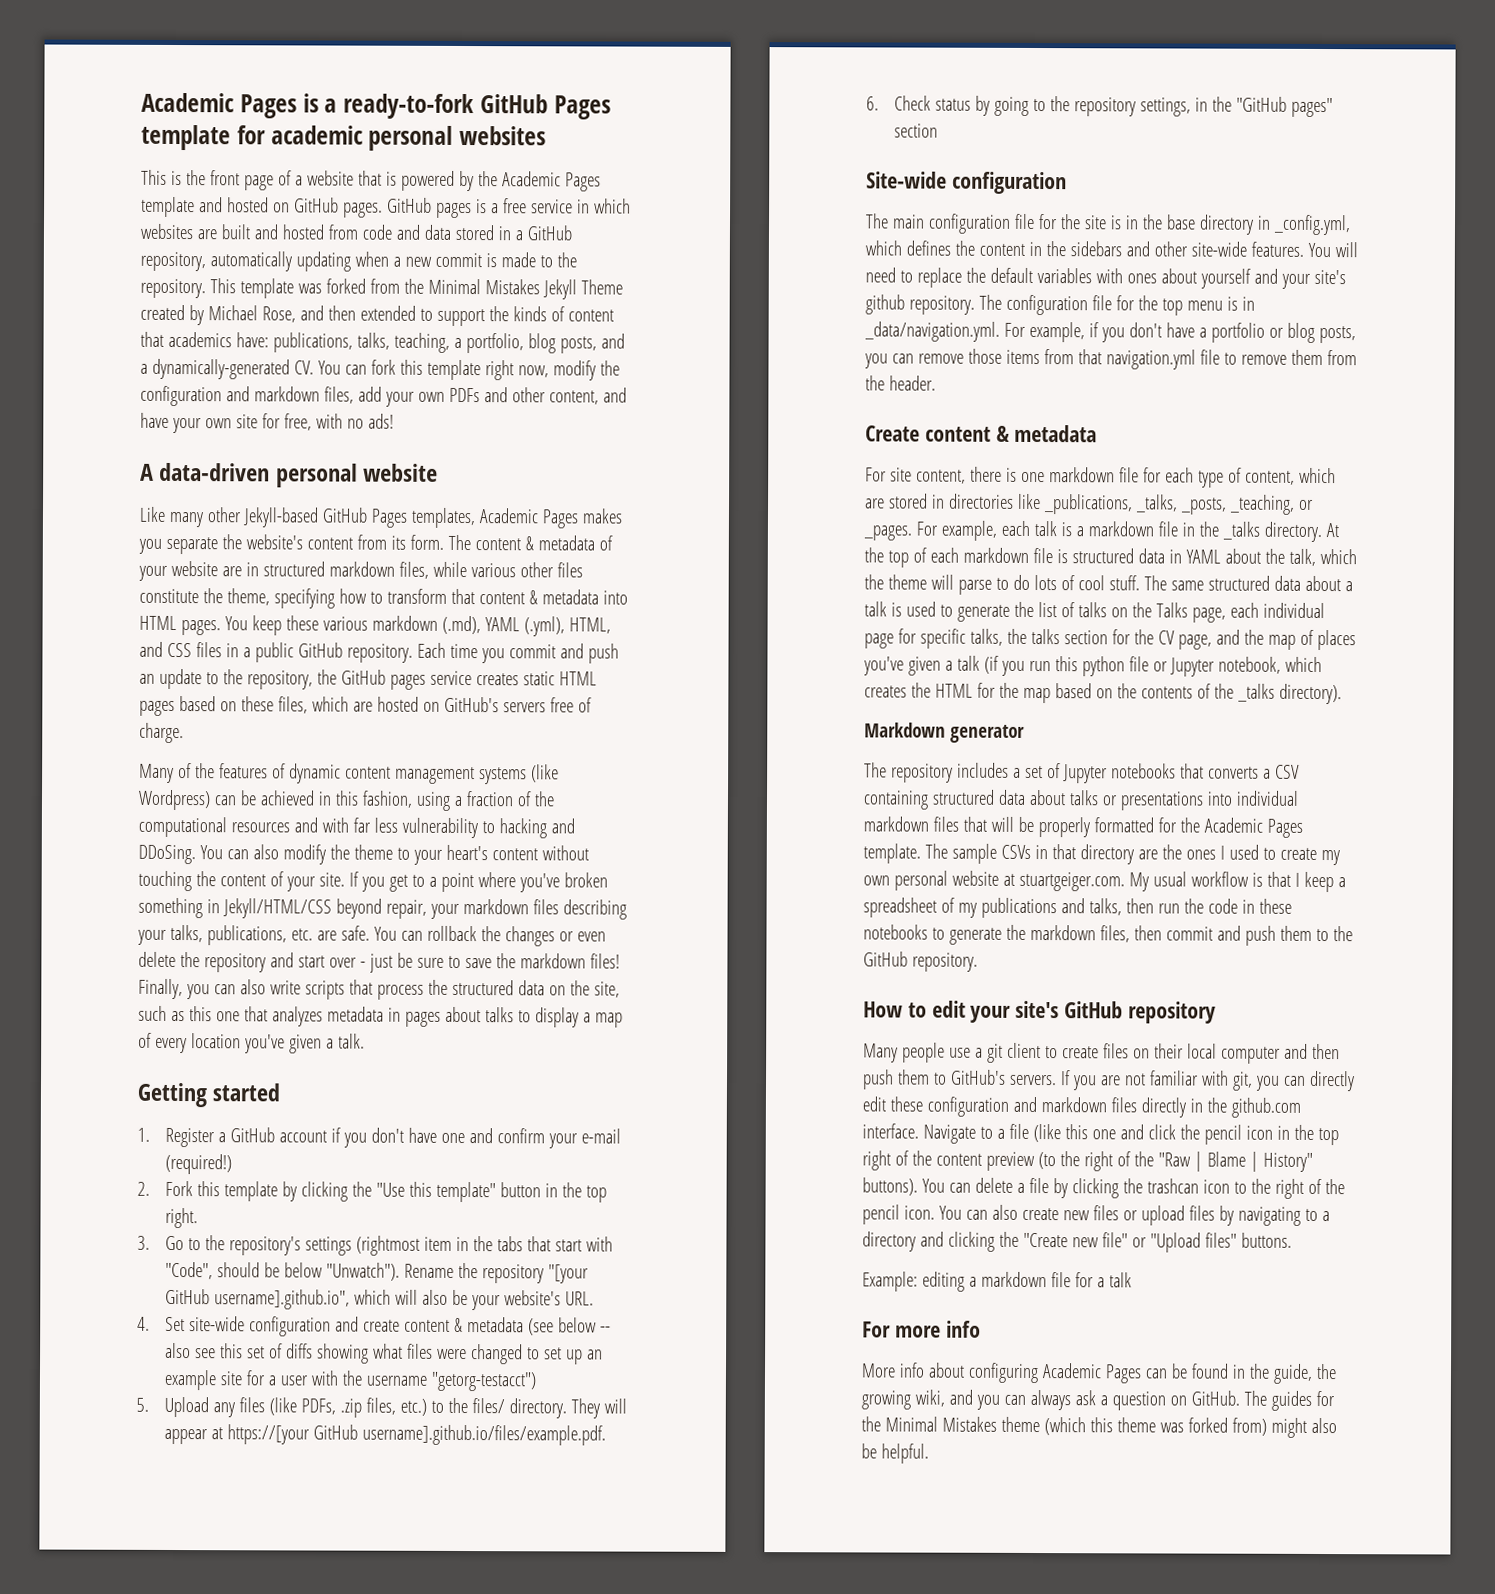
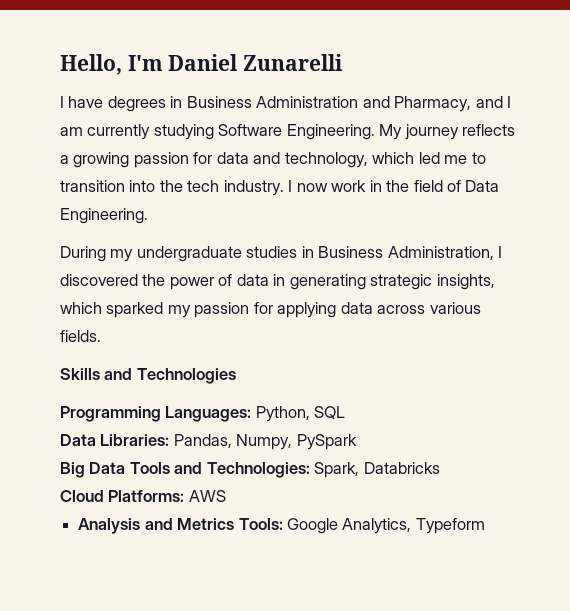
- Academic Pages is a ready-to-fork GitHub Pages template for academic personal websites
- This is the front page of a website that is powered by the Academic Pages template and hosted on GitHub pages. GitHub pages is a free service in which websites are built and hosted from code and data stored in a GitHub repository, automatically updating when a new commit is made to the repository. This template was forked from the Minimal Mistakes Jekyll Theme created by Michael Rose, and then extended to support the kinds of content that academics have: publications, talks, teaching, a portfolio, blog posts, and a dynamically-generated CV. You can fork this template right now, modify the configuration and markdown files, add your own PDFs and other content, and have your own site for free, with no ads!
- A data-driven personal website
- Like many other Jekyll-based GitHub Pages templates, Academic Pages makes you separate the website's content from its form. The content & metadata of your website are in structured markdown files, while various other files constitute the theme, specifying how to transform that content & metadata into HTML pages. You keep these various markdown (.md), YAML (.yml), HTML, and CSS files in a public GitHub repository. Each time you commit and push an update to the repository, the GitHub pages service creates static HTML pages based on these files, which are hosted on GitHub's servers free of charge.
- Many of the features of dynamic content management systems (like Wordpress) can be achieved in this fashion, using a fraction of the computational resources and with far less vulnerability to hacking and DDoSing. You can also modify the theme to your heart's content without touching the content of your site. If you get to a point where you've broken something in Jekyll/HTML/CSS beyond repair, your markdown files describing your talks, publications, etc. are safe. You can rollback the changes or even delete the repository and start over - just be sure to save the markdown files! Finally, you can also write scripts that process the structured data on the site, such as this one that analyzes metadata in pages about talks to display a map of every location you've given a talk.
- Getting started
- 1. Register a GitHub account if you don't have one and confirm your e-mail (required!)
- 2. Fork this template by clicking the "Use this template" button in the top right.
- 3. Go to the repository's settings (rightmost item in the tabs that start with "Code", should be below "Unwatch"). Rename the repository "[your GitHub username].github.io", which will also be your website's URL.
- 4. Set site-wide configuration and create content & metadata (see below -- also see this set of diffs showing what files were changed to set up an example site for a user with the username "getorg-testacct")
- 5. Upload any files (like PDFs, .zip files, etc.) to the files/ directory. They will appear at https://[your GitHub username].github.io/files/example.pdf.
- 6. Check status by going to the repository settings, in the "GitHub pages" section
- Site-wide configuration
- The main configuration file for the site is in the base directory in _config.yml, which defines the content in the sidebars and other site-wide features. You will need to replace the default variables with ones about yourself and your site's github repository. The configuration file for the top menu is in _data/navigation.yml. For example, if you don't have a portfolio or blog posts, you can remove those items from that navigation.yml file to remove them from the header.
- Create content & metadata
- For site content, there is one markdown file for each type of content, which are stored in directories like _publications, _talks, _posts, _teaching, or _pages. For example, each talk is a markdown file in the _talks directory. At the top of each markdown file is structured data in YAML about the talk, which the theme will parse to do lots of cool stuff. The same structured data about a talk is used to generate the list of talks on the Talks page, each individual page for specific talks, the talks section for the CV page, and the map of places you've given a talk (if you run this python file or Jupyter notebook, which creates the HTML for the map based on the contents of the _talks directory).
- Markdown generator
- The repository includes a set of Jupyter notebooks that converts a CSV containing structured data about talks or presentations into individual markdown files that will be properly formatted for the Academic Pages template. The sample CSVs in that directory are the ones I used to create my own personal website at stuartgeiger.com. My usual workflow is that I keep a spreadsheet of my publications and talks, then run the code in these notebooks to generate the markdown files, then commit and push them to the GitHub repository.
- How to edit your site's GitHub repository
- Many people use a git client to create files on their local computer and then push them to GitHub's servers. If you are not familiar with git, you can directly edit these configuration and markdown files directly in the github.com interface. Navigate to a file (like this one and click the pencil icon in the top right of the content preview (to the right of the "Raw | Blame | History" buttons). You can delete a file by clicking the trashcan icon to the right of the pencil icon. You can also create new files or upload files by navigating to a directory and clicking the "Create new file" or "Upload files" buttons.
- Example: editing a markdown file for a talk
- For more info
- More info about configuring Academic Pages can be found in the guide, the growing wiki, and you can always ask a question on GitHub. The guides for the Minimal Mistakes theme (which this theme was forked from) might also be helpful.
+ Hello, I'm Daniel Zunarelli
+ I have degrees in Business Administration and Pharmacy, and I am currently studying Software Engineering. My journey reflects a growing passion for data and technology, which led me to transition into the tech industry. I now work in the field of Data Engineering.
+ During my undergraduate studies in Business Administration, I discovered the power of data in generating strategic insights, which sparked my passion for applying data across various fields.
+ Skills and Technologies
+ Programming Languages: Python, SQL
+ Data Libraries: Pandas, Numpy, PySpark
+ Big Data Tools and Technologies: Spark, Databricks
+ Cloud Platforms: AWS
+ Analysis and Metrics Tools: Google Analytics, Typeform

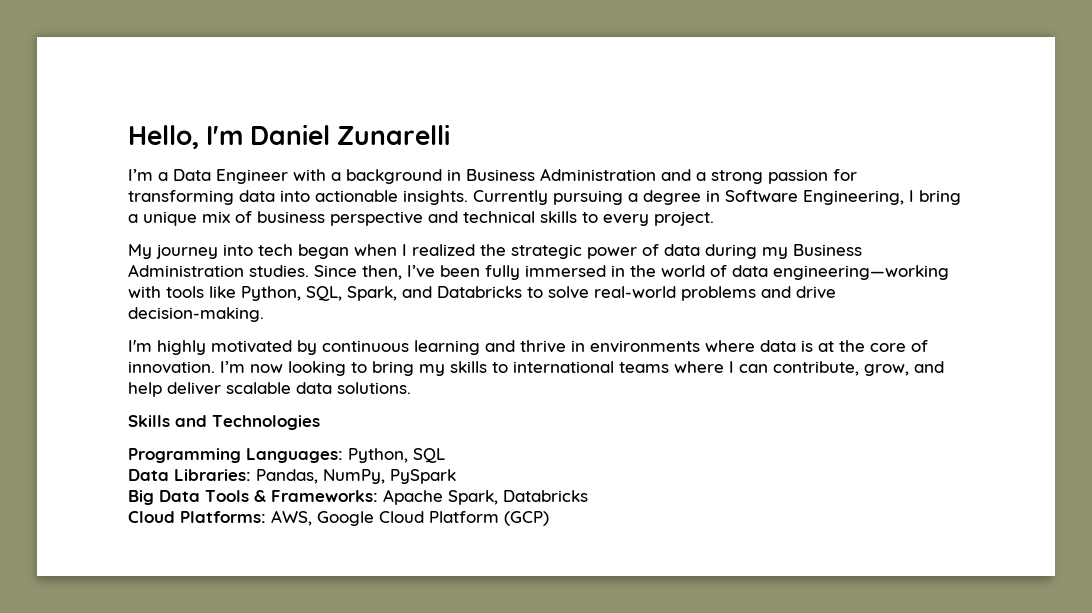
- I have degrees in Business Administration and Pharmacy, and I am currently studying Software Engineering. My journey reflects a growing passion for data and technology, which led me to transition into the tech industry. I now work in the field of Data Engineering.
- During my undergraduate studies in Business Administration, I discovered the power of data in generating strategic insights, which sparked my passion for applying data across various fields.
+ I’m a Data Engineer with a background in Business Administration and a strong passion for transforming data into actionable insights. Currently pursuing a degree in Software Engineering, I bring a unique mix of business perspective and technical skills to every project.
+ My journey into tech began when I realized the strategic power of data during my Business Administration studies. Since then, I’ve been fully immersed in the world of data engineering—working with tools like Python, SQL, Spark, and Databricks to solve real-world problems and drive decision-making.
+ I'm highly motivated by continuous learning and thrive in environments where data is at the core of innovation. I’m now looking to bring my skills to international teams where I can contribute, grow, and help deliver scalable data solutions.
- Data Libraries: Pandas, Numpy, PySpark
+ Data Libraries: Pandas, NumPy, PySpark
- Big Data Tools and Technologies: Spark, Databricks
+ Big Data Tools & Frameworks: Apache Spark, Databricks
- Cloud Platforms: AWS
- Analysis and Metrics Tools: Google Analytics, Typeform
+ Cloud Platforms: AWS, Google Cloud Platform (GCP)

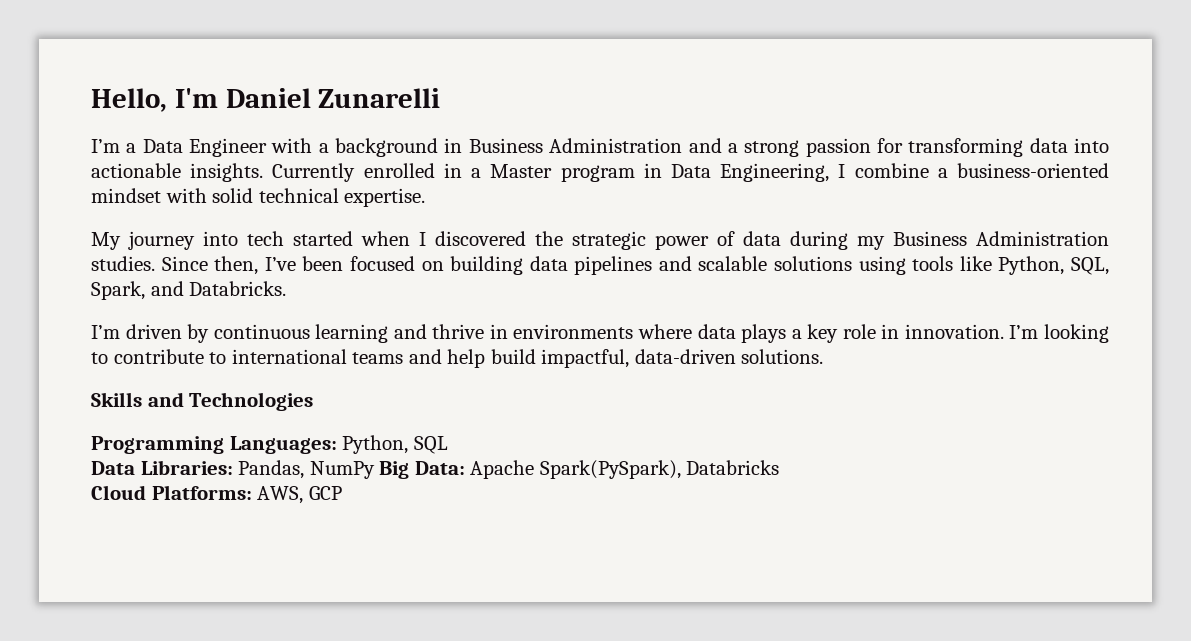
- Currently pursuing a degree in Software Engineering, I bring a unique mix of business perspective and technical skills to every project.
+ Currently enrolled in a Master program in Data Engineering, I combine a business-oriented mindset with solid technical expertise.
- My journey into tech began when I realized the strategic power of data during my Business Administration studies.
+ My journey into tech started when I discovered the strategic power of data during my Business Administration studies.
- Since then, I’ve been fully immersed in the world of data engineering—working with tools like Python, SQL, Spark, and Databricks to solve real-world problems and drive decision-making.
- I'm highly motivated by continuous learning and thrive in environments where data is at the core of innovation.
+ Since then, I’ve been focused on building data pipelines and scalable solutions using tools like Python, SQL, Spark, and Databricks.
+ I’m driven by continuous learning and thrive in environments where data plays a key role in innovation.
- I’m now looking to bring my skills to international teams where I can contribute, grow, and help deliver scalable data solutions.
+ I’m looking to contribute to international teams and help build impactful, data-driven solutions.
- Data Libraries: Pandas, NumPy, PySpark
- Big Data Tools & Frameworks: Apache Spark, Databricks
+ Data Libraries: Pandas, NumPy Big Data: Apache Spark(PySpark), Databricks
- Cloud Platforms: AWS, Google Cloud Platform (GCP)
+ Cloud Platforms: AWS, GCP

